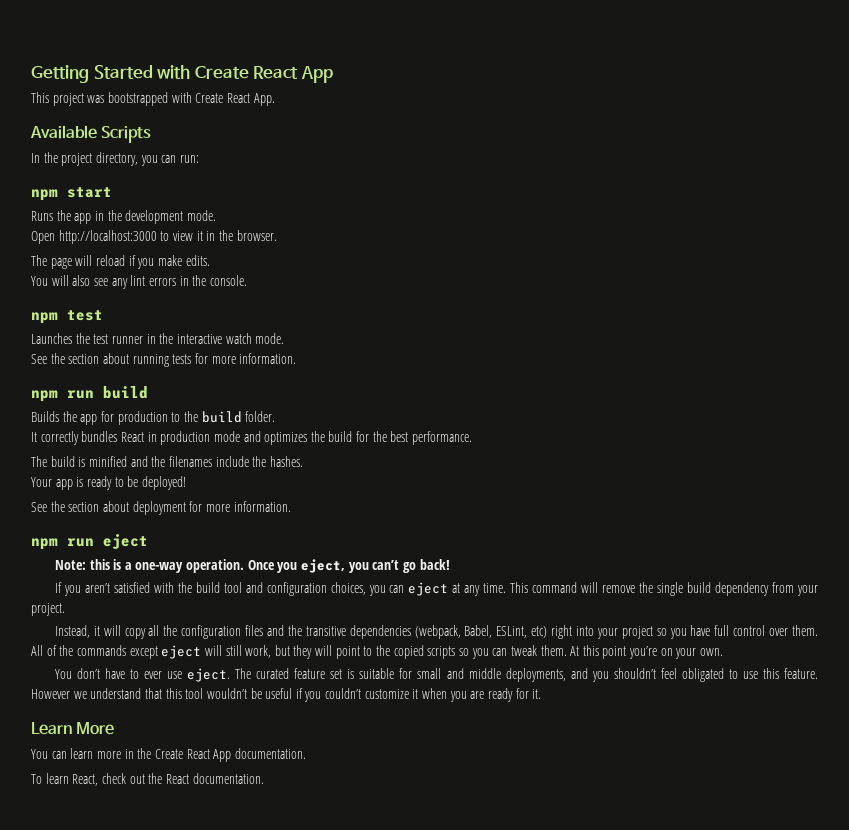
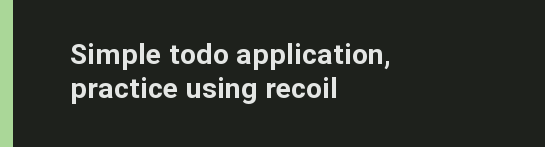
- Getting Started with Create React App
- This project was bootstrapped with Create React App.
- Available Scripts
- In the project directory, you can run:
- npm start
- Runs the app in the development mode.
- Open http://localhost:3000 to view it in the browser.
- The page will reload if you make edits.
- You will also see any lint errors in the console.
- npm test
- Launches the test runner in the interactive watch mode.
- See the section about running tests for more information.
- npm run build
- Builds the app for production to the build folder.
- It correctly bundles React in production mode and optimizes the build for the best performance.
- The build is minified and the filenames include the hashes.
- Your app is ready to be deployed!
- See the section about deployment for more information.
- npm run eject
- Note: this is a one-way operation. Once you eject, you can’t go back!
- If you aren’t satisfied with the build tool and configuration choices, you can eject at any time. This command will remove the single build dependency from your project.
- Instead, it will copy all the configuration files and the transitive dependencies (webpack, Babel, ESLint, etc) right into your project so you have full control over them. All of the commands except eject will still work, but they will point to the copied scripts so you can tweak them. At this point you’re on your own.
- You don’t have to ever use eject. The curated feature set is suitable for small and middle deployments, and you shouldn’t feel obligated to use this feature. However we understand that this tool wouldn’t be useful if you couldn’t customize it when you are ready for it.
- Learn More
- You can learn more in the Create React App documentation.
- To learn React, check out the React documentation.
+ Simple todo application, practice using recoil

